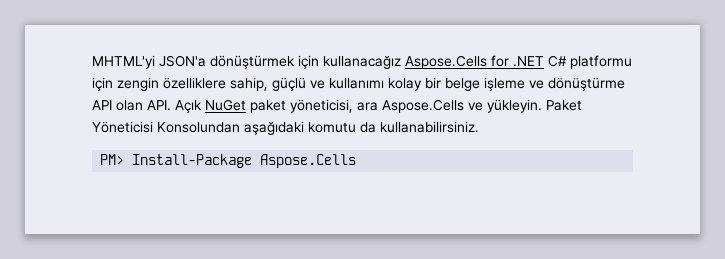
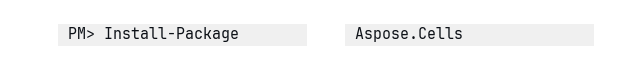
- MHTML'yi JSON'a dönüştürmek için kullanacağız Aspose.Cells for .NET C# platformu için zengin özelliklere sahip, güçlü ve kullanımı kolay bir belge işleme ve dönüştürme API olan API. Açık NuGet paket yöneticisi, ara Aspose.Cells ve yükleyin. Paket Yöneticisi Konsolundan aşağıdaki komutu da kullanabilirsiniz.

